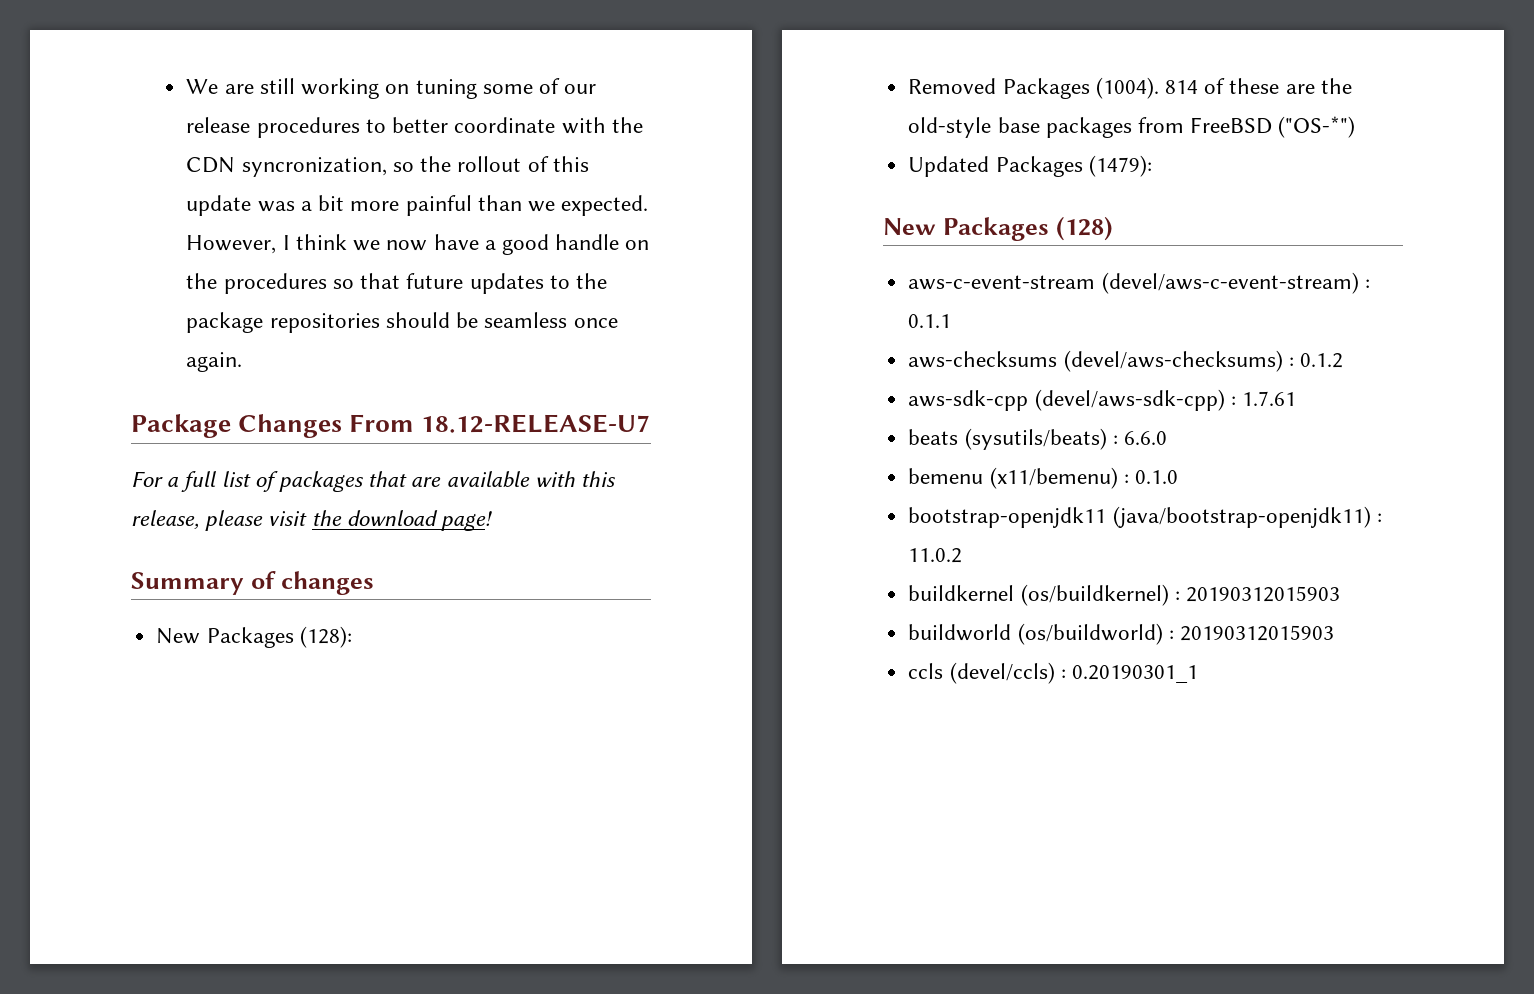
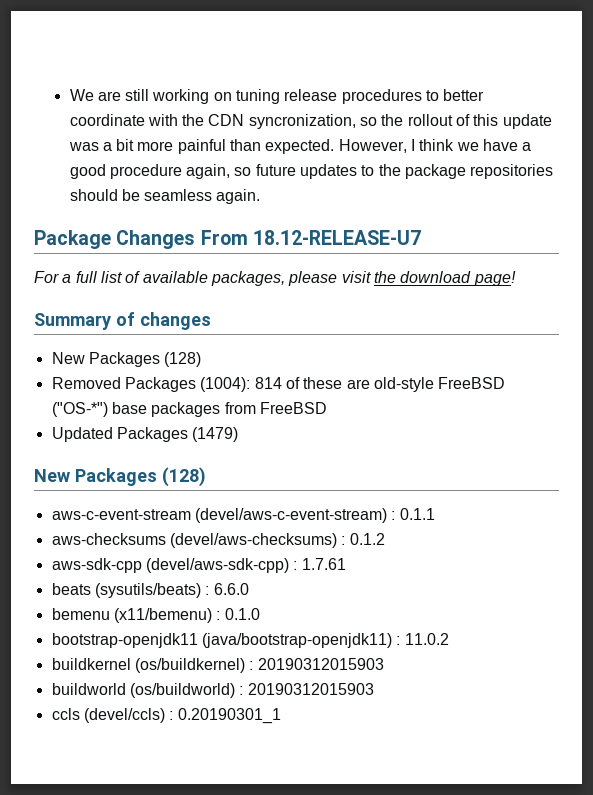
- We are still working on tuning some of our release procedures to better coordinate with the CDN syncronization, so the rollout of this update was a bit more painful than we expected.
+ We are still working on tuning release procedures to better coordinate with the CDN syncronization, so the rollout of this update was a bit more painful than expected.
- However, I think we now have a good handle on the procedures so that future updates to the package repositories should be seamless once again.
+ However, I think we have a good procedure again, so future updates to the package repositories should be seamless again.
- For a full list of packages that are available with this release, please visit the download page!
+ For a full list of available packages, please visit the download page!
  Summary of changes
- New Packages (128):
+ New Packages (128)
- Removed Packages (1004). 814 of these are the old-style base packages from FreeBSD ("OS-*")
+ Removed Packages (1004): 814 of these are old-style FreeBSD ("OS-*") base packages from FreeBSD
- Updated Packages (1479):
+ Updated Packages (1479)

